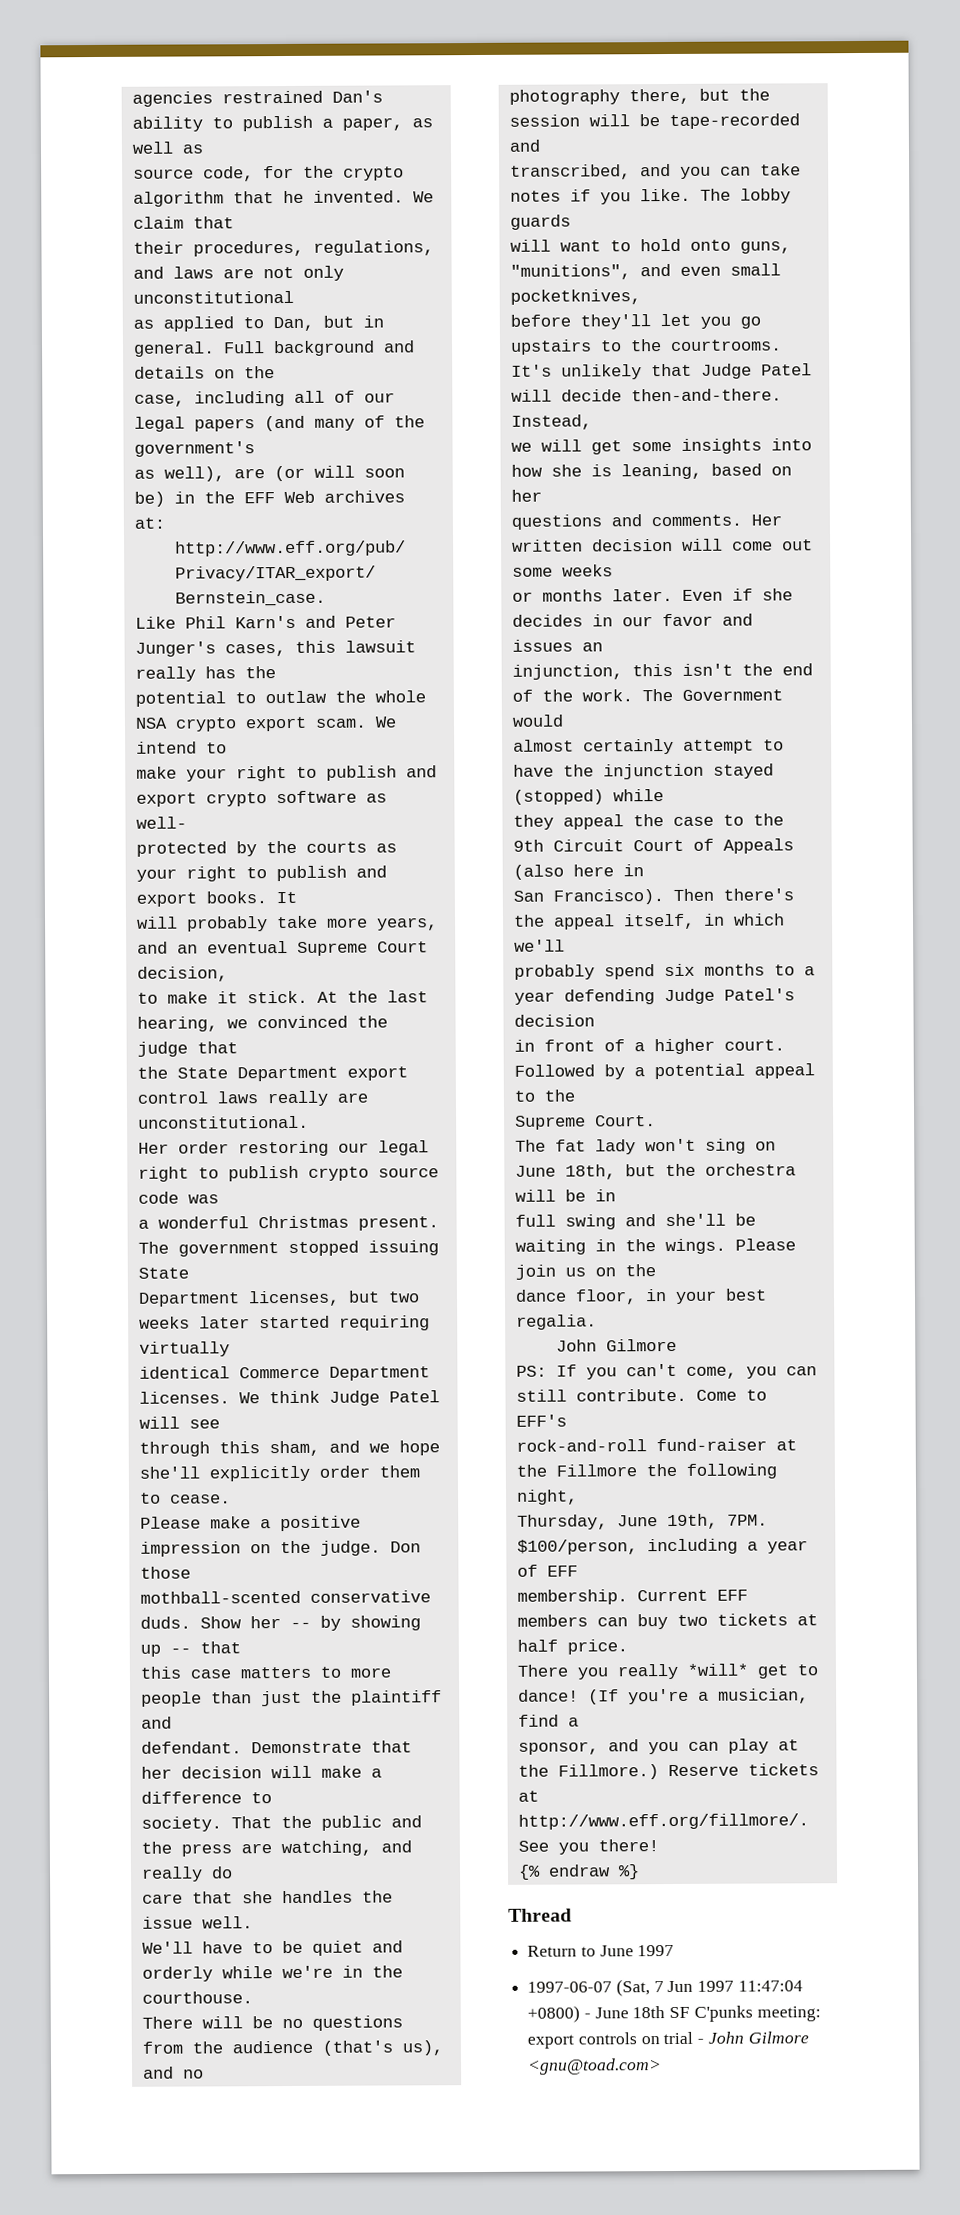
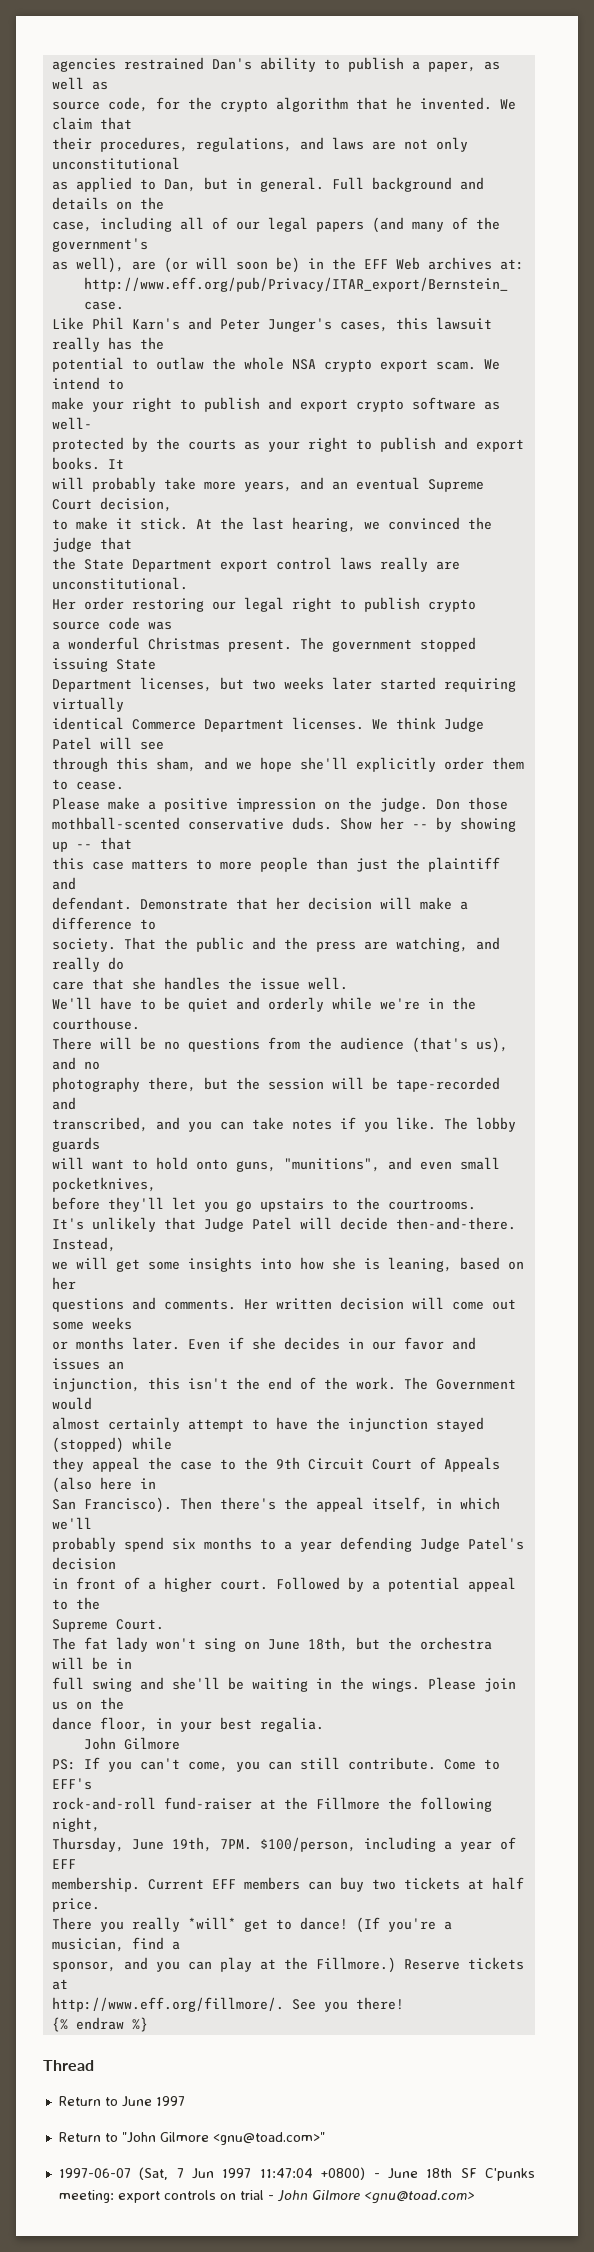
+ Return to "John Gilmore <gnu@toad.com>"

